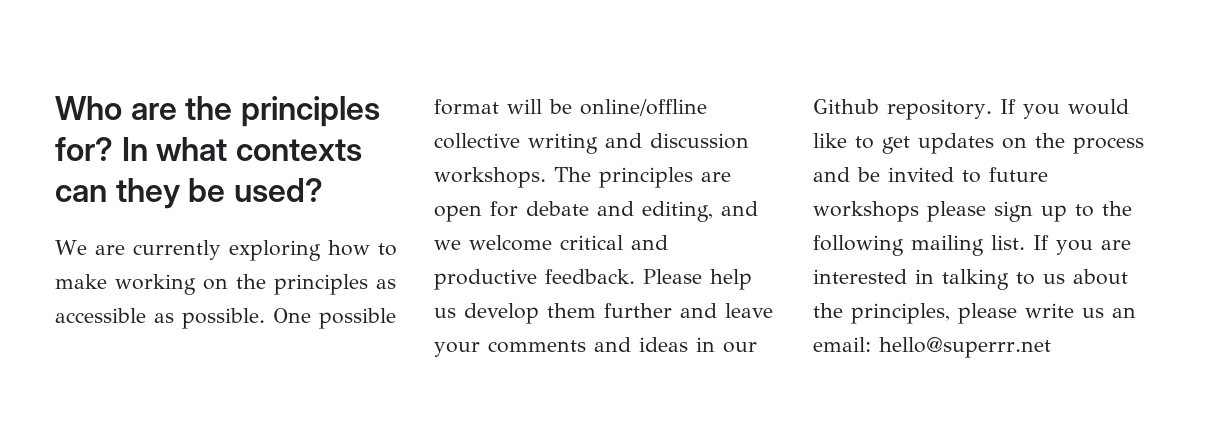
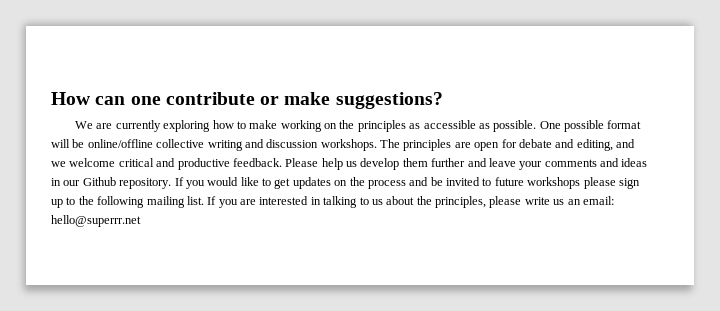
- Who are the principles for? In what contexts can they be used?
+ How can one contribute or make suggestions?

